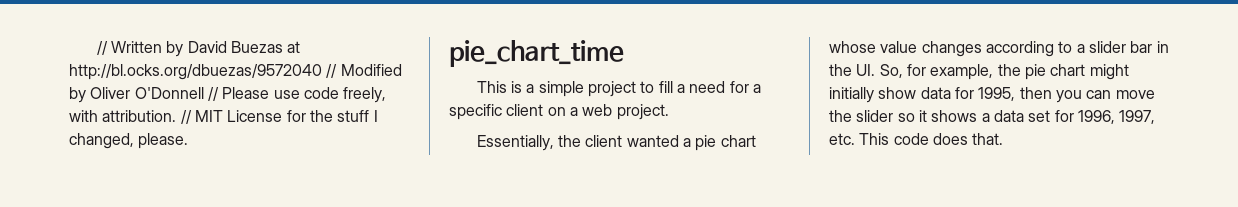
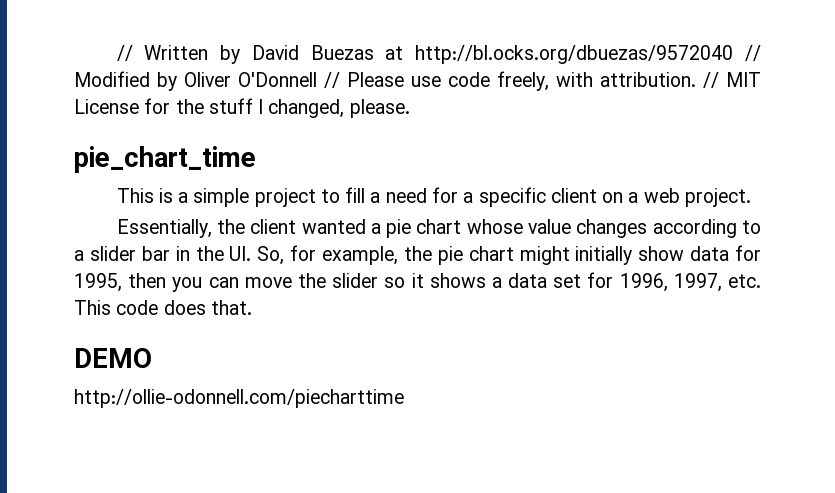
+ DEMO
+ http://ollie-odonnell.com/piecharttime

